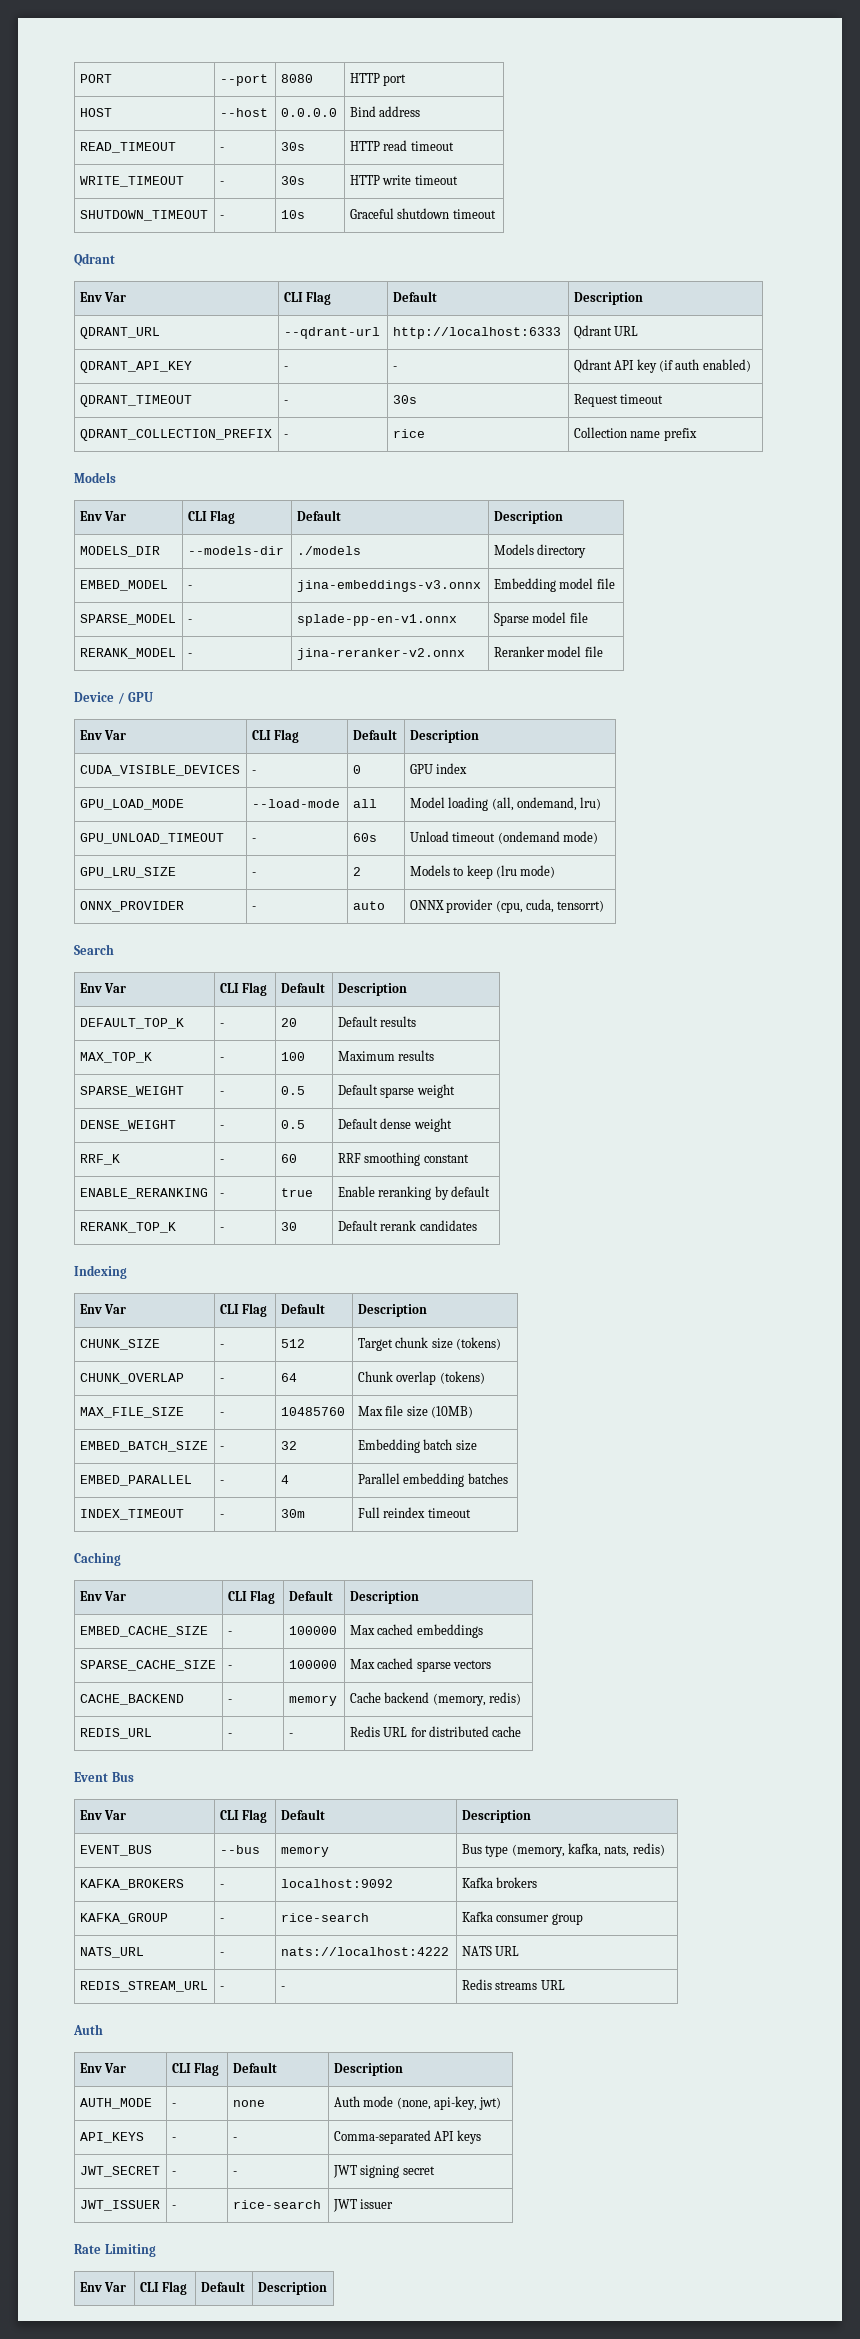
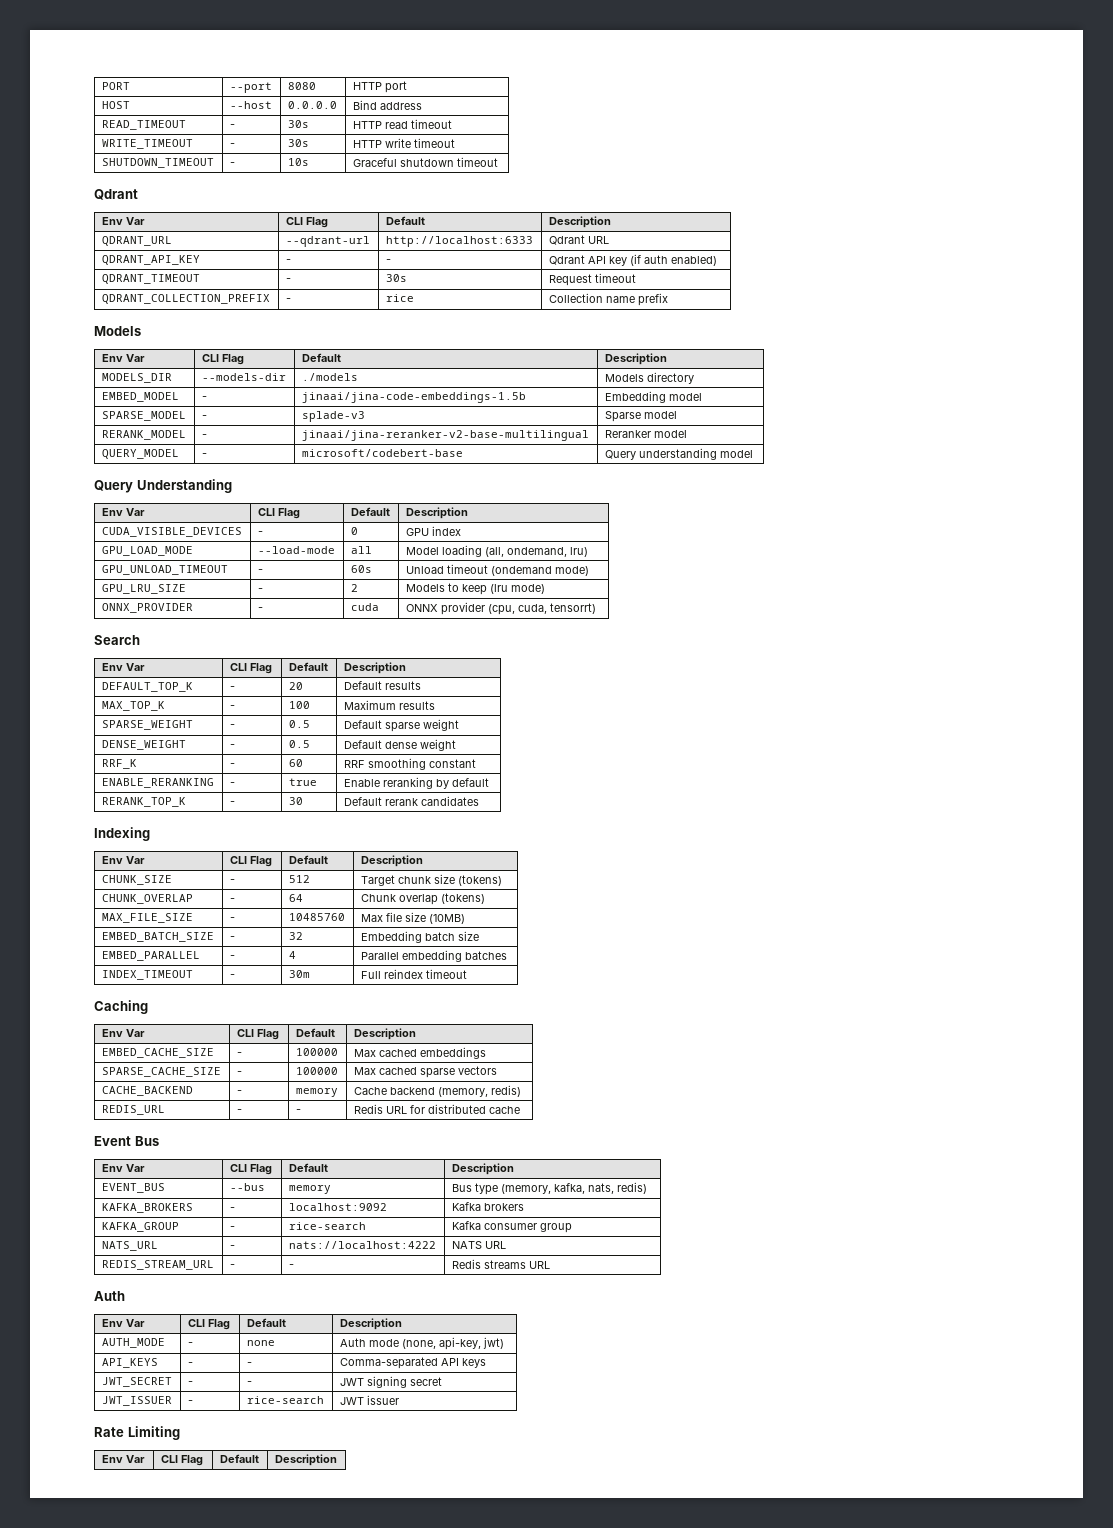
- EMBED_MODEL | - | jina-embeddings-v3.onnx | Embedding model file
+ EMBED_MODEL | - | jinaai/jina-code-embeddings-1.5b | Embedding model
- SPARSE_MODEL | - | splade-pp-en-v1.onnx | Sparse model file
+ SPARSE_MODEL | - | splade-v3 | Sparse model
- RERANK_MODEL | - | jina-reranker-v2.onnx | Reranker model file
- Device / GPU
+ RERANK_MODEL | - | jinaai/jina-reranker-v2-base-multilingual | Reranker model
+ QUERY_MODEL | - | microsoft/codebert-base | Query understanding model
+ Query Understanding
- ONNX_PROVIDER | - | auto | ONNX provider (cpu, cuda, tensorrt)
+ ONNX_PROVIDER | - | cuda | ONNX provider (cpu, cuda, tensorrt)

